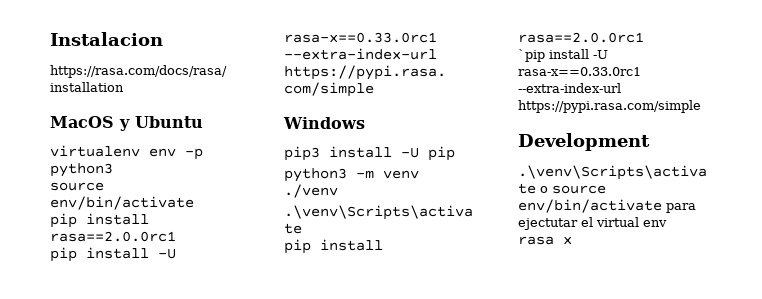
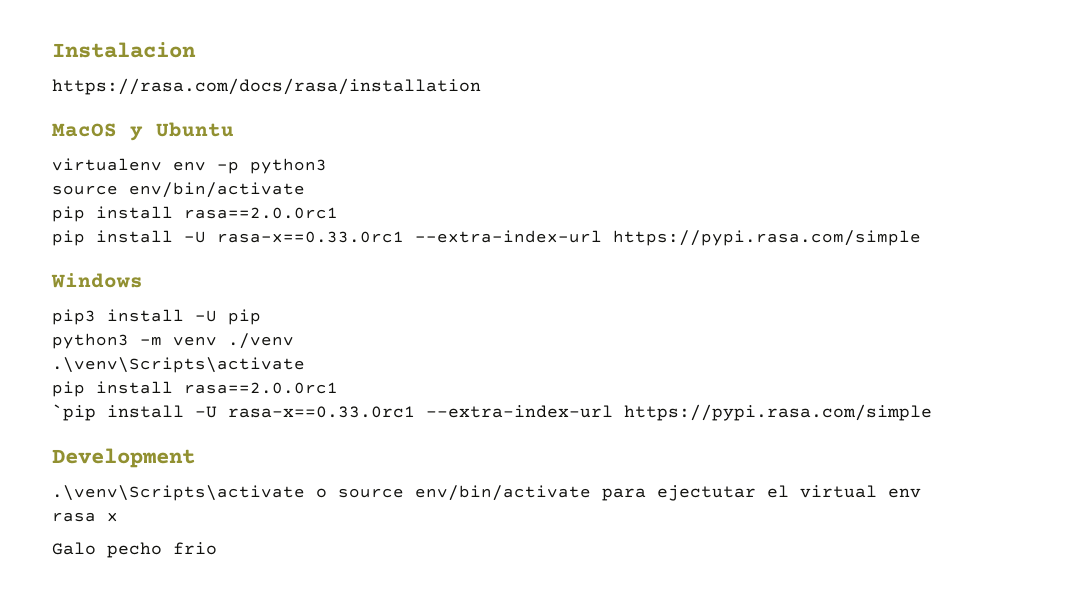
+ Galo pecho frio

